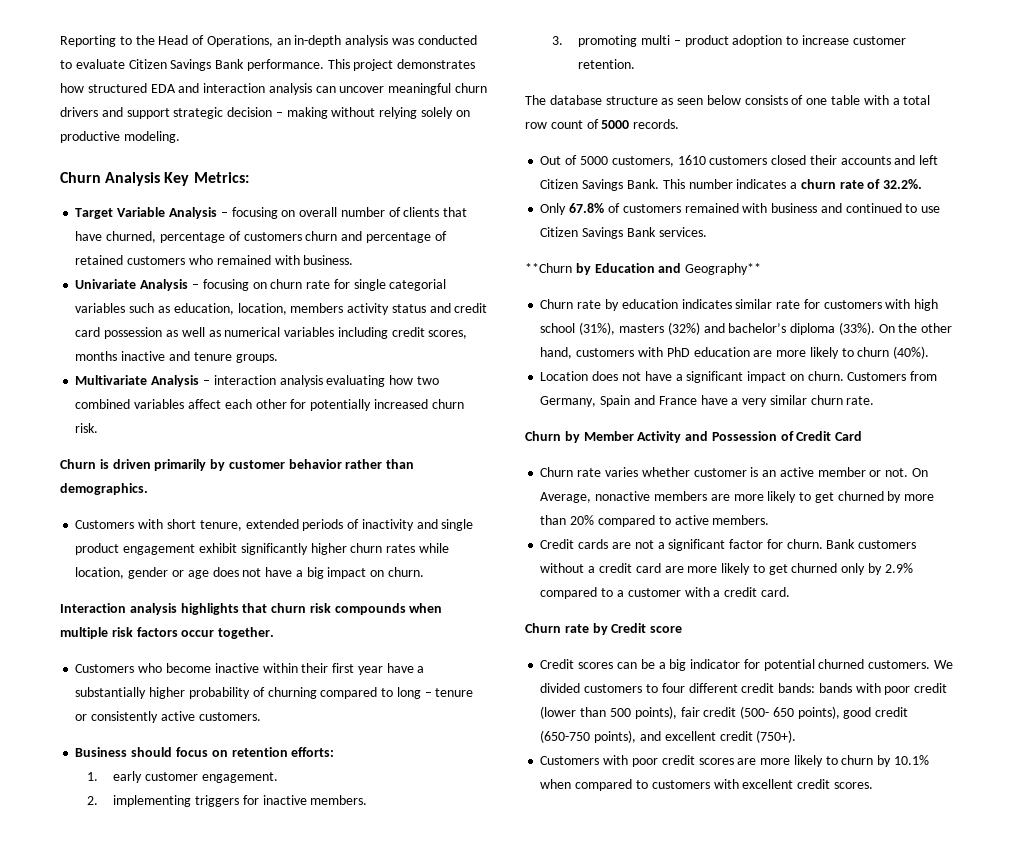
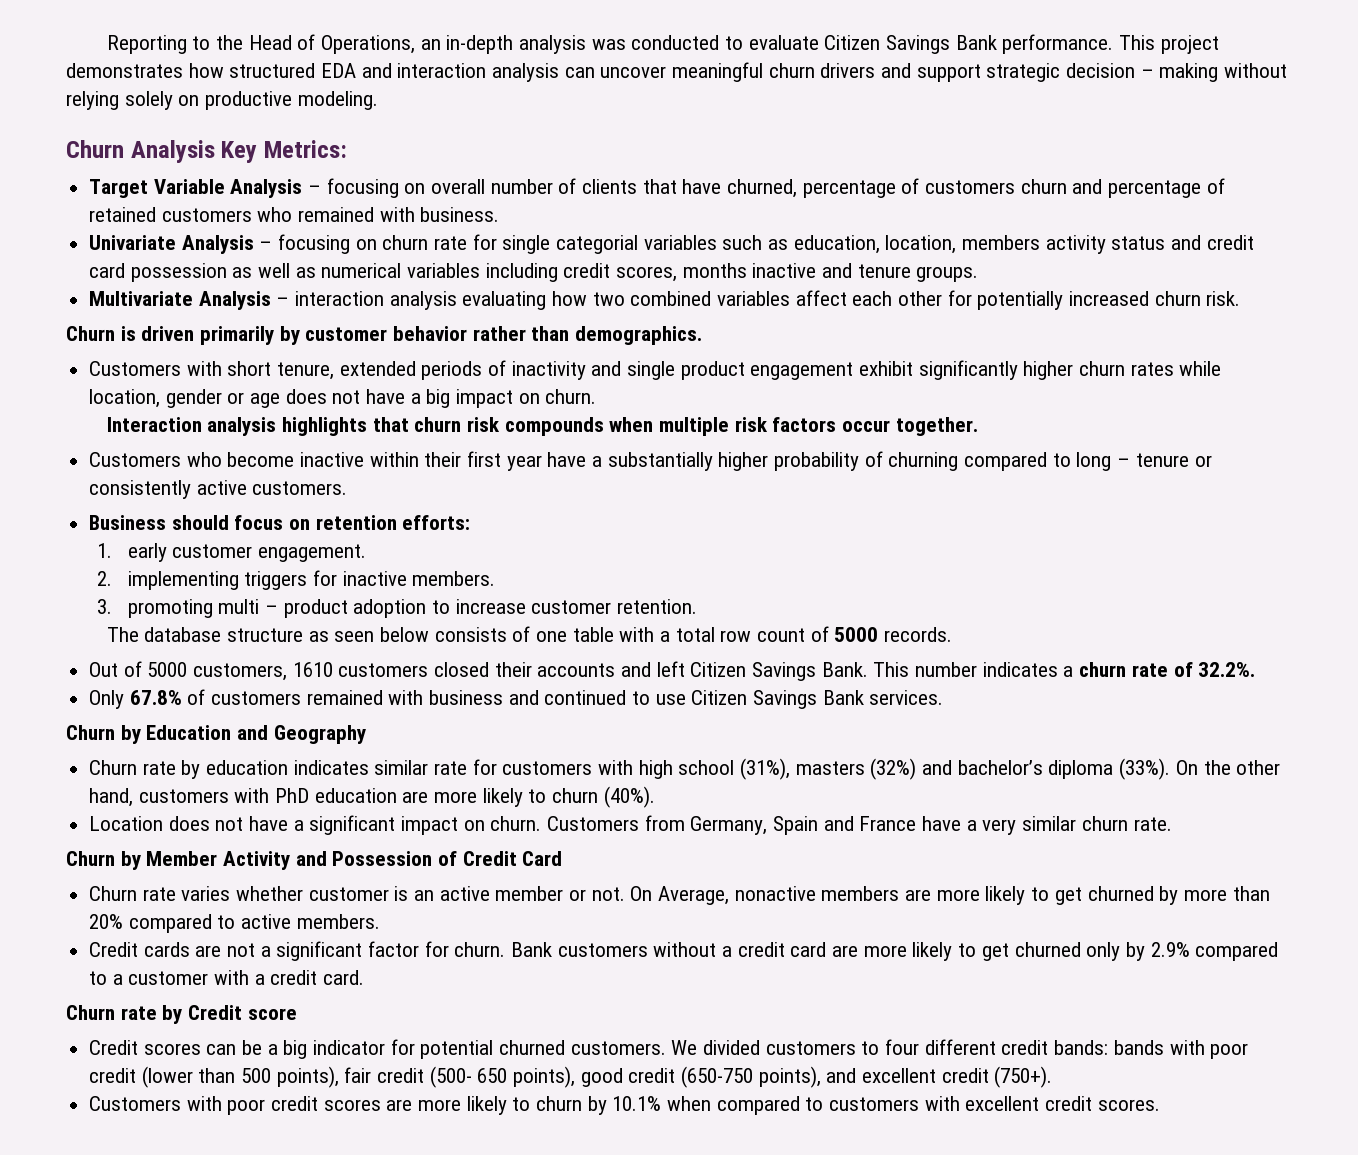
- **Churn by Education and Geography**
+ Churn by Education and Geography

